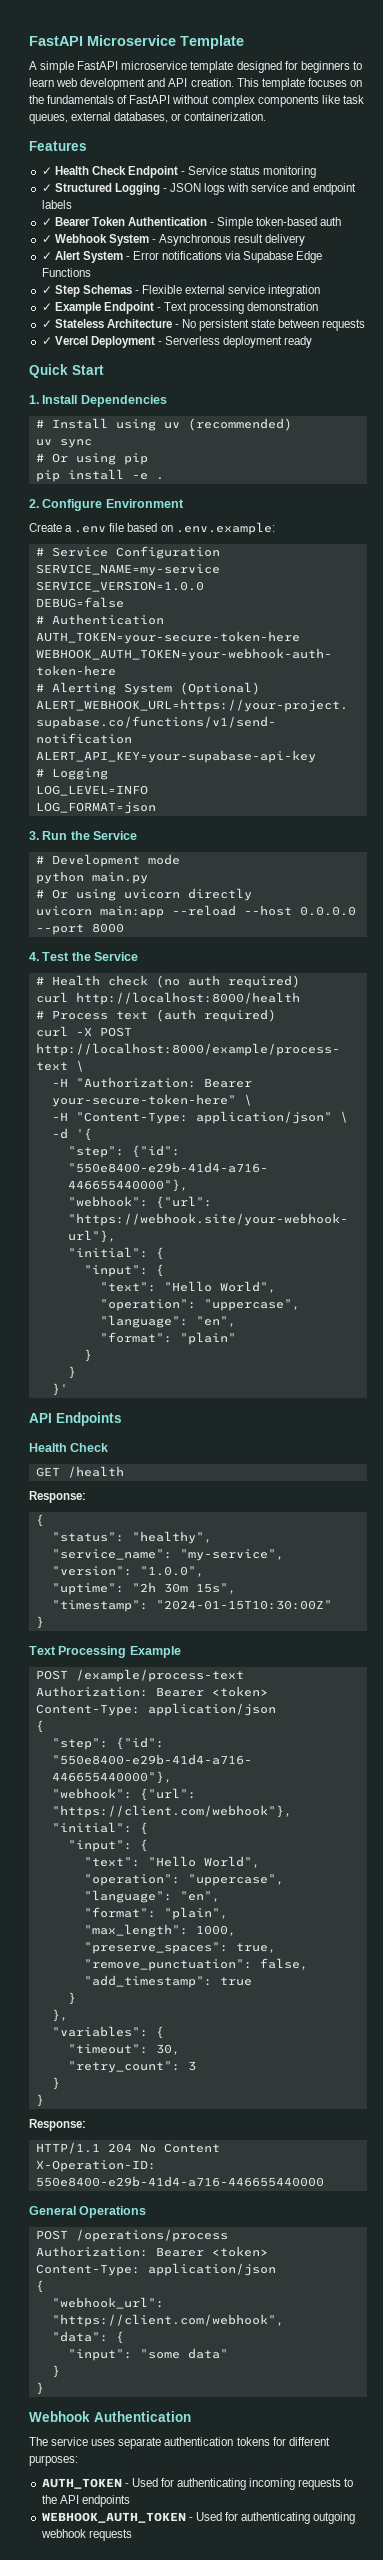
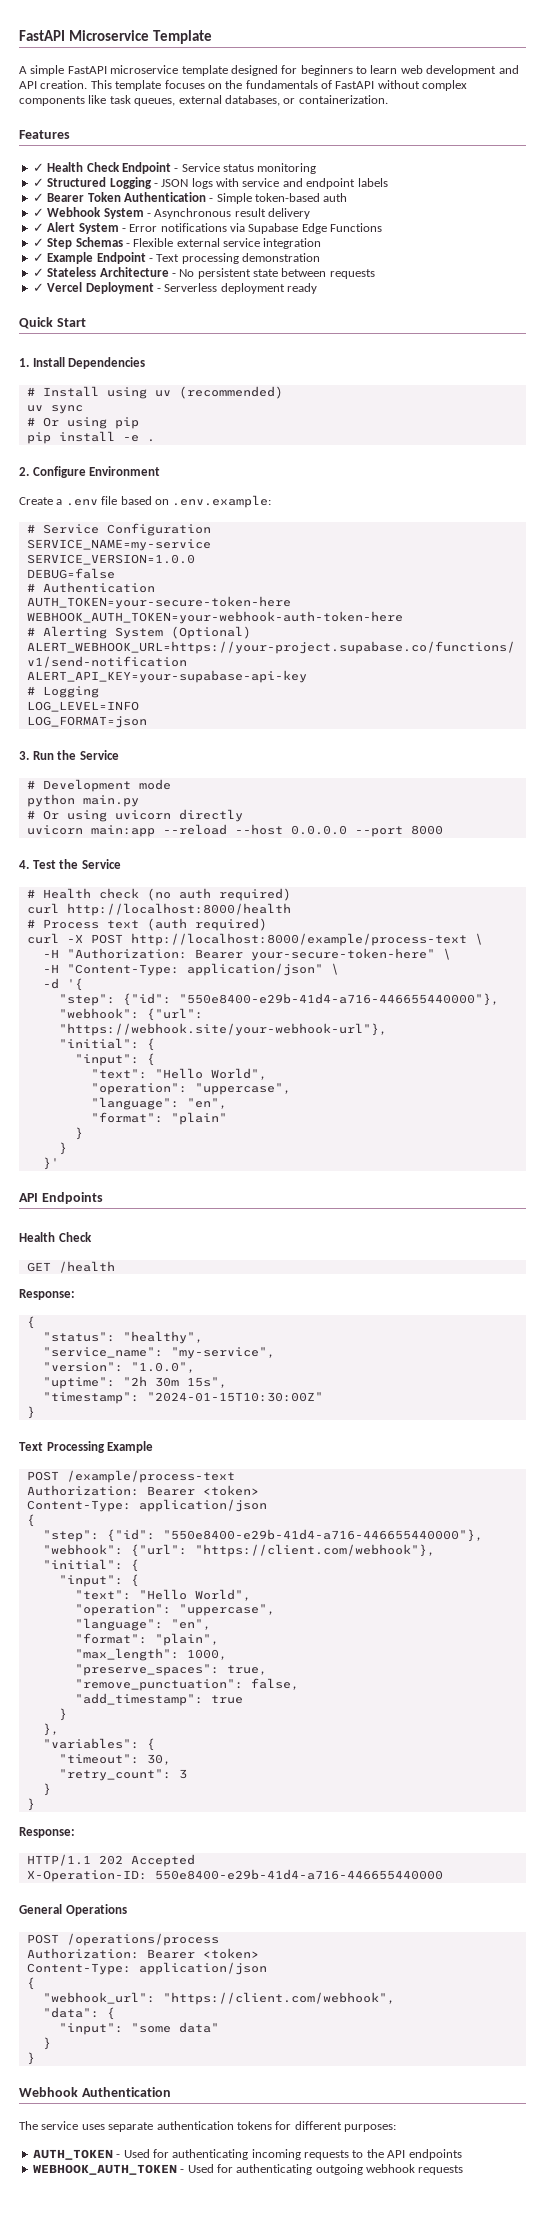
- HTTP/1.1 204 No Content
+ HTTP/1.1 202 Accepted

